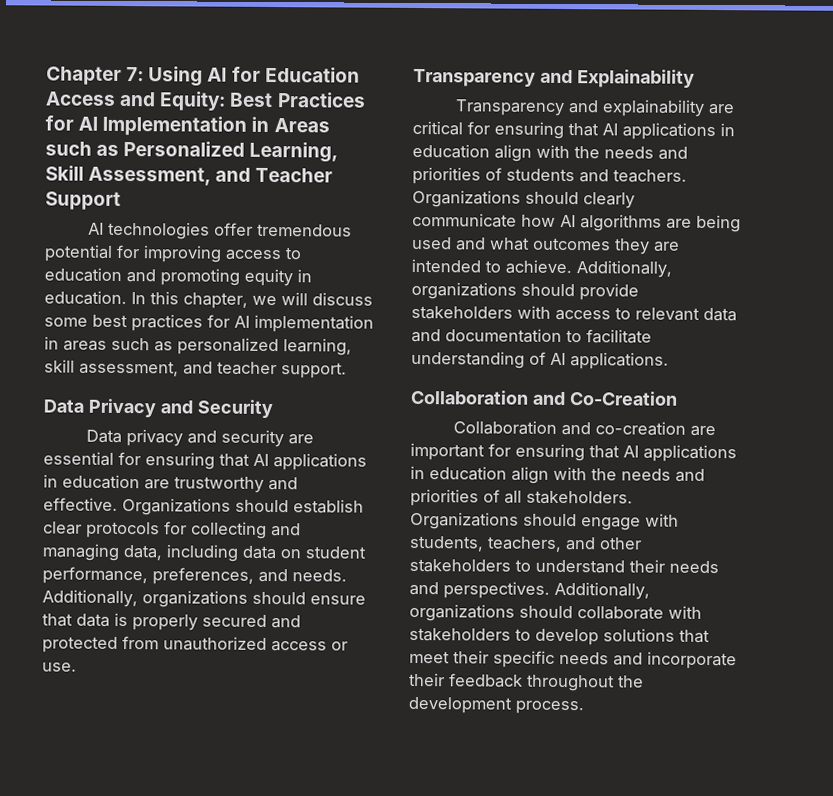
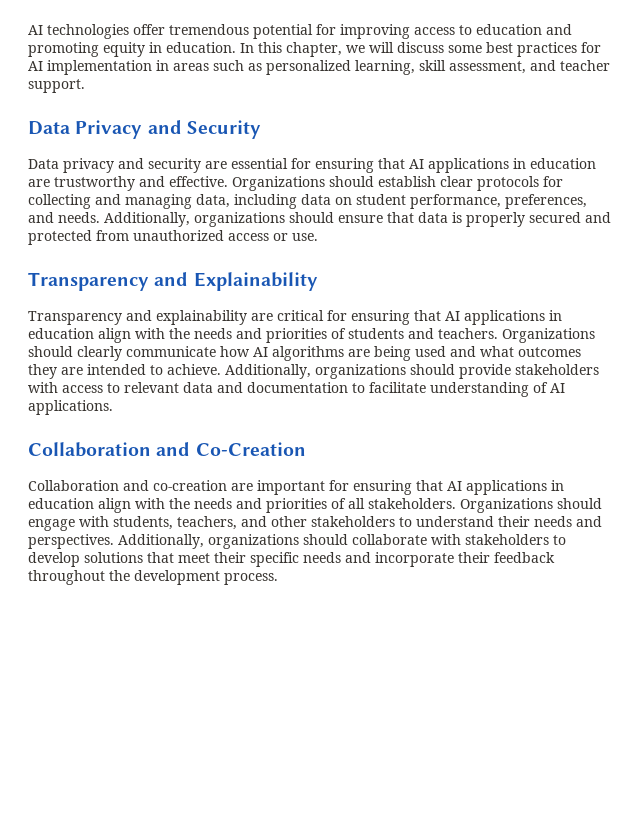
- Chapter 7: Using AI for Education Access and Equity: Best Practices for AI Implementation in Areas such as Personalized Learning, Skill Assessment, and Teacher Support

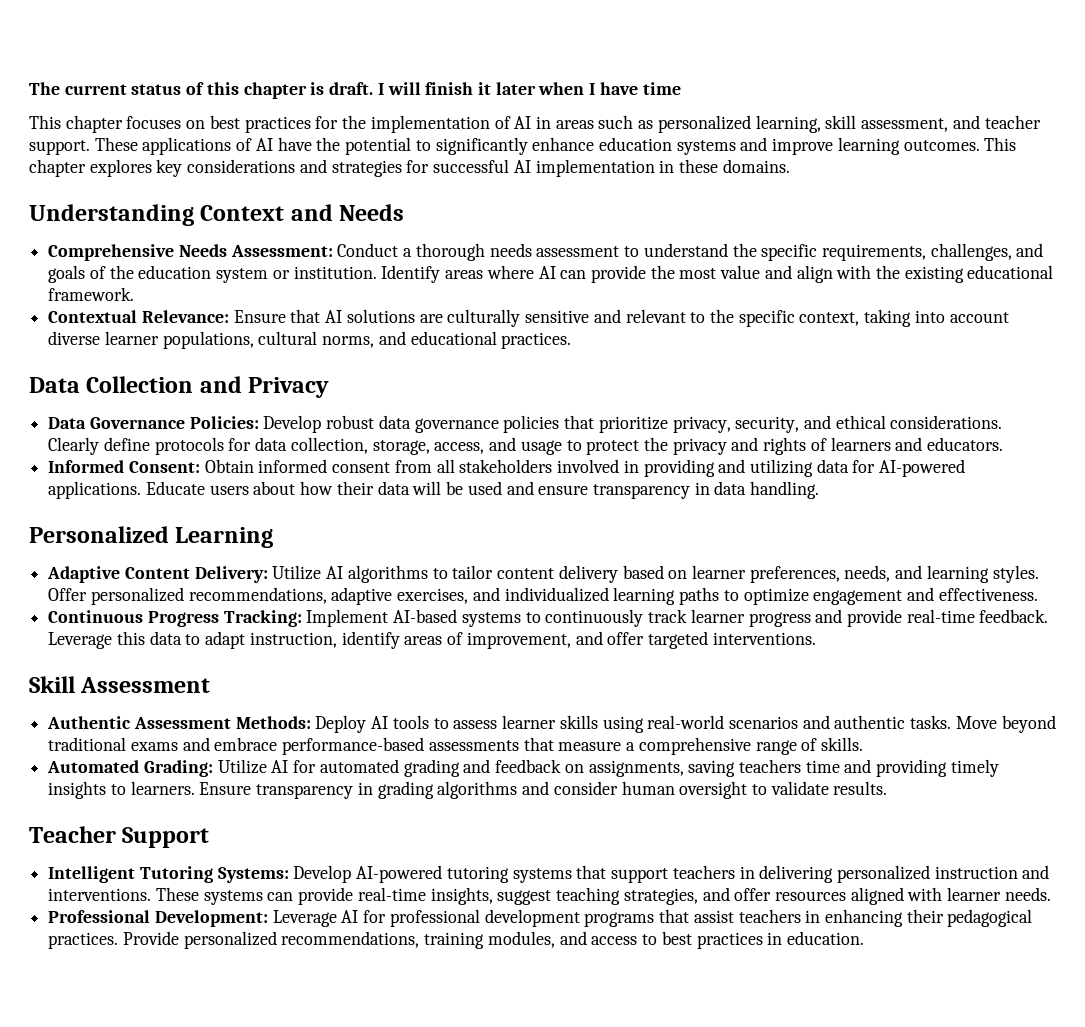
- AI technologies offer tremendous potential for improving access to education and promoting equity in education. In this chapter, we will discuss some best practices for AI implementation in areas such as personalized learning, skill assessment, and teacher support.
- Data Privacy and Security
- Data privacy and security are essential for ensuring that AI applications in education are trustworthy and effective. Organizations should establish clear protocols for collecting and managing data, including data on student performance, preferences, and needs. Additionally, organizations should ensure that data is properly secured and protected from unauthorized access or use.
- Transparency and Explainability
- Transparency and explainability are critical for ensuring that AI applications in education align with the needs and priorities of students and teachers. Organizations should clearly communicate how AI algorithms are being used and what outcomes they are intended to achieve. Additionally, organizations should provide stakeholders with access to relevant data and documentation to facilitate understanding of AI applications.
- Collaboration and Co-Creation
- Collaboration and co-creation are important for ensuring that AI applications in education align with the needs and priorities of all stakeholders. Organizations should engage with students, teachers, and other stakeholders to understand their needs and perspectives. Additionally, organizations should collaborate with stakeholders to develop solutions that meet their specific needs and incorporate their feedback throughout the development process.
+ The current status of this chapter is draft. I will finish it later when I have time
+ This chapter focuses on best practices for the implementation of AI in areas such as personalized learning, skill assessment, and teacher support. These applications of AI have the potential to significantly enhance education systems and improve learning outcomes. This chapter explores key considerations and strategies for successful AI implementation in these domains.
+ Understanding Context and Needs
+ Comprehensive Needs Assessment: Conduct a thorough needs assessment to understand the specific requirements, challenges, and goals of the education system or institution. Identify areas where AI can provide the most value and align with the existing educational framework.
+ Contextual Relevance: Ensure that AI solutions are culturally sensitive and relevant to the specific context, taking into account diverse learner populations, cultural norms, and educational practices.
+ Data Collection and Privacy
+ Data Governance Policies: Develop robust data governance policies that prioritize privacy, security, and ethical considerations. Clearly define protocols for data collection, storage, access, and usage to protect the privacy and rights of learners and educators.
+ Informed Consent: Obtain informed consent from all stakeholders involved in providing and utilizing data for AI-powered applications. Educate users about how their data will be used and ensure transparency in data handling.
+ Personalized Learning
+ Adaptive Content Delivery: Utilize AI algorithms to tailor content delivery based on learner preferences, needs, and learning styles. Offer personalized recommendations, adaptive exercises, and individualized learning paths to optimize engagement and effectiveness.
+ Continuous Progress Tracking: Implement AI-based systems to continuously track learner progress and provide real-time feedback. Leverage this data to adapt instruction, identify areas of improvement, and offer targeted interventions.
+ Skill Assessment
+ Authentic Assessment Methods: Deploy AI tools to assess learner skills using real-world scenarios and authentic tasks. Move beyond traditional exams and embrace performance-based assessments that measure a comprehensive range of skills.
+ Automated Grading: Utilize AI for automated grading and feedback on assignments, saving teachers time and providing timely insights to learners. Ensure transparency in grading algorithms and consider human oversight to validate results.
+ Teacher Support
+ Intelligent Tutoring Systems: Develop AI-powered tutoring systems that support teachers in delivering personalized instruction and interventions. These systems can provide real-time insights, suggest teaching strategies, and offer resources aligned with learner needs.
+ Professional Development: Leverage AI for professional development programs that assist teachers in enhancing their pedagogical practices. Provide personalized recommendations, training modules, and access to best practices in education.

